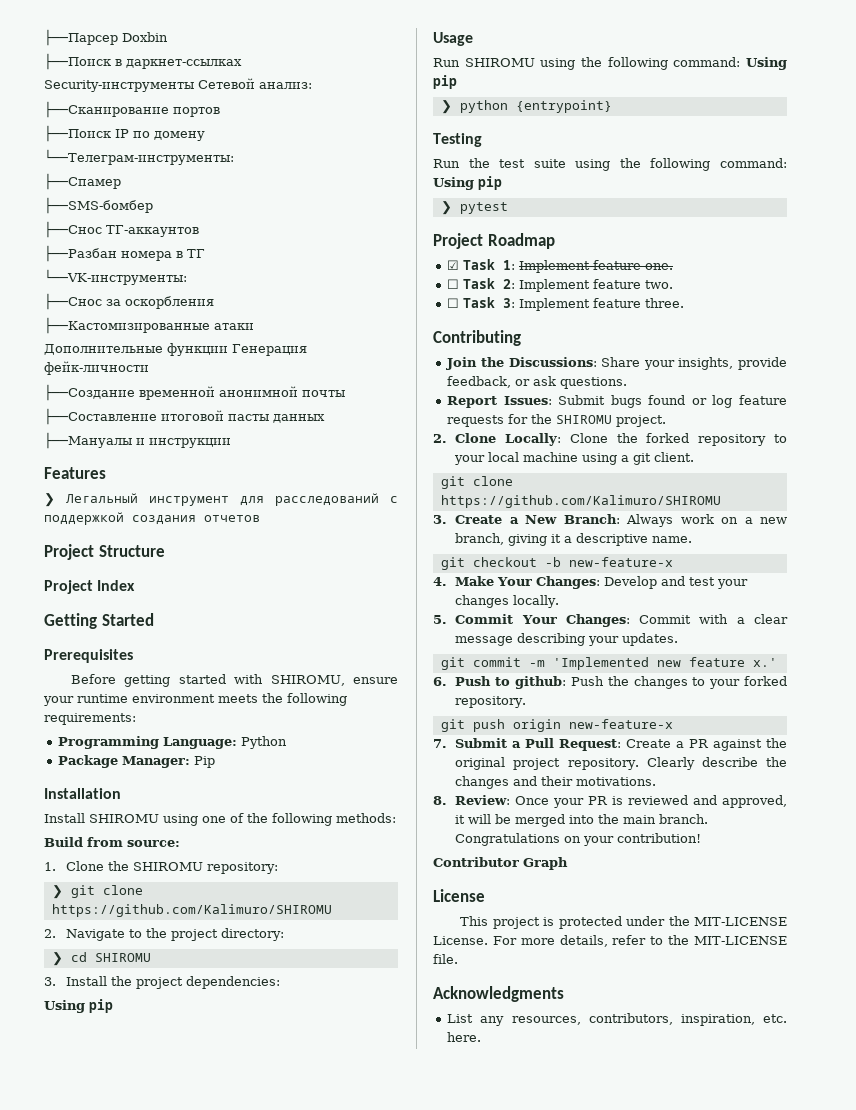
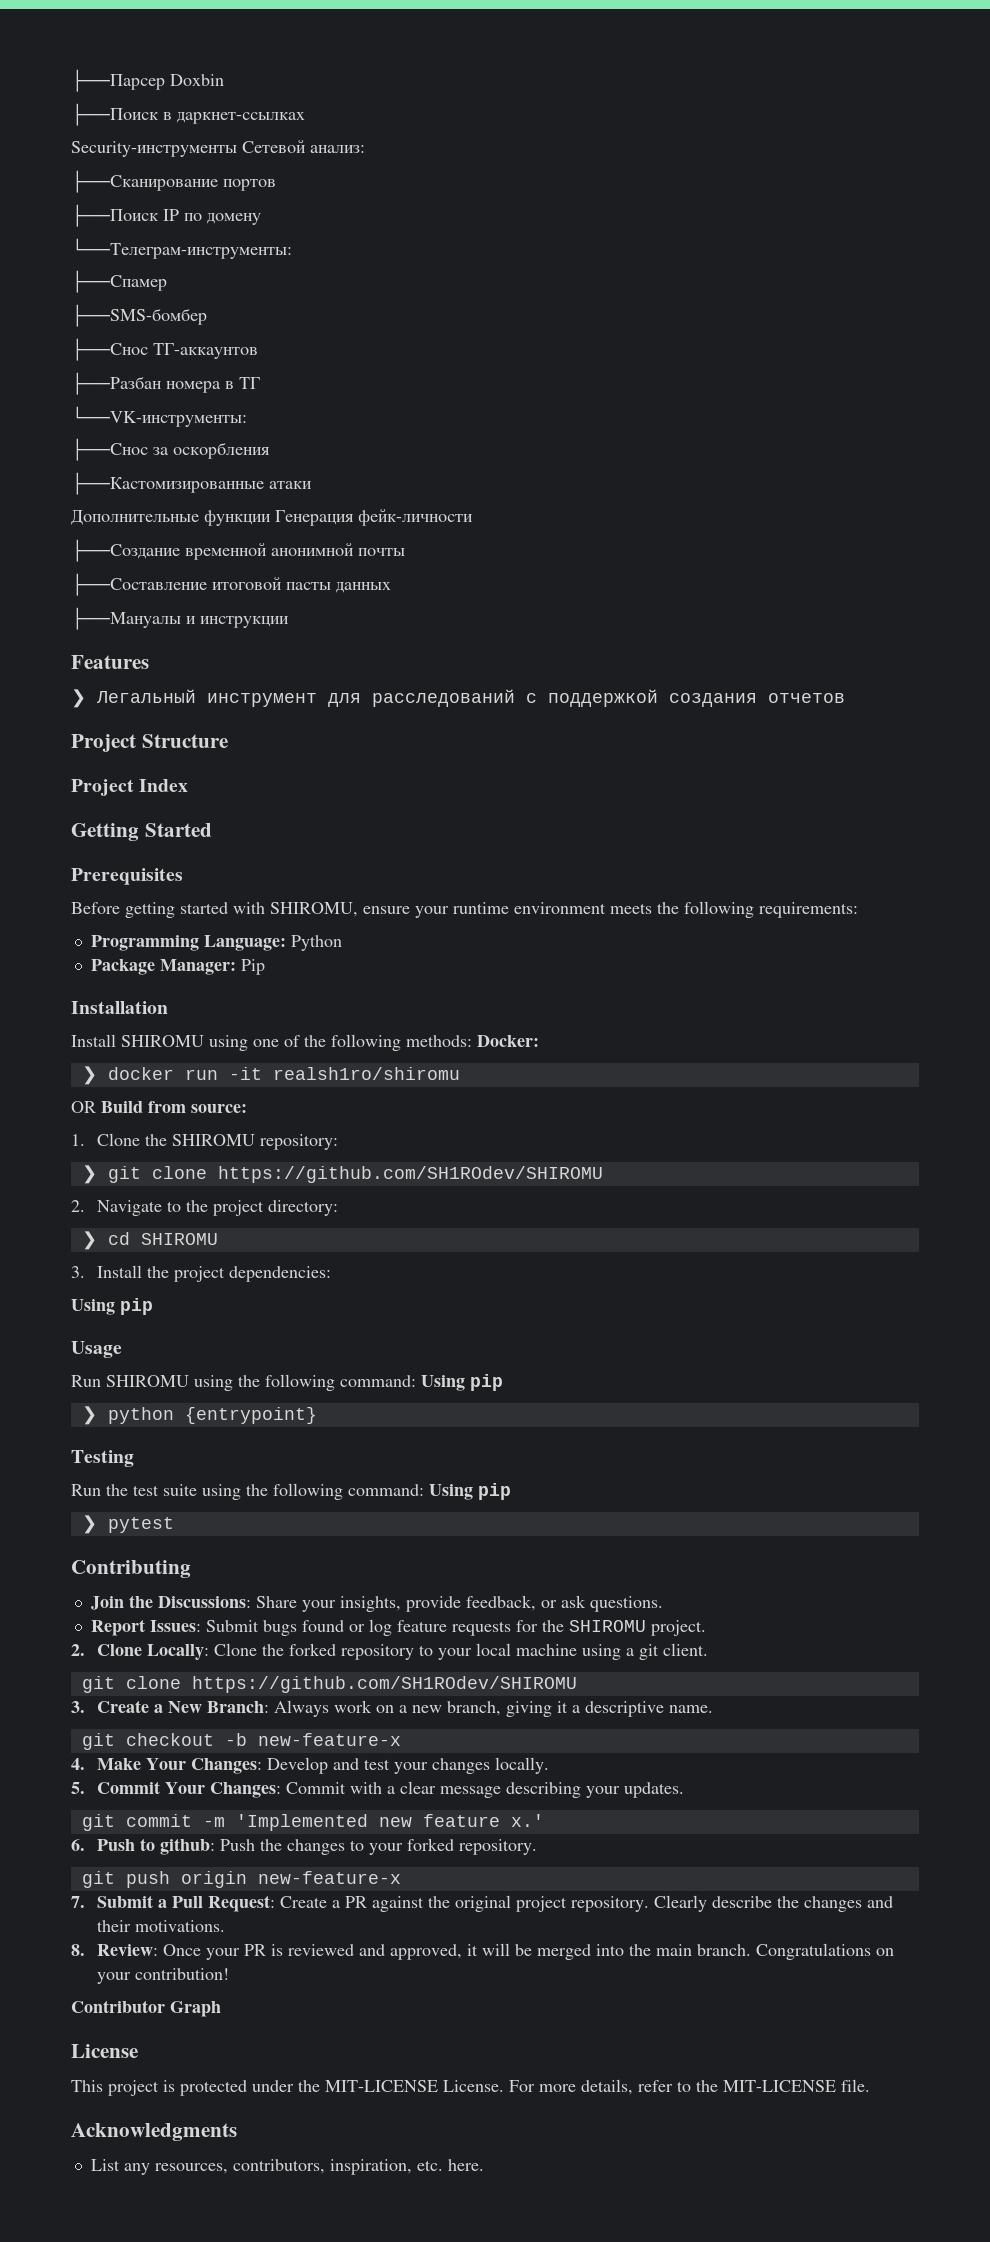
- Install SHIROMU using one of the following methods:
- Build from source:
+ Install SHIROMU using one of the following methods: Docker:
+ ❯ docker run -it realsh1ro/shiromu
+ OR Build from source:
- ❯ git clone https://github.com/Kalimuro/SHIROMU
+ ❯ git clone https://github.com/SH1ROdev/SHIROMU
- Project Roadmap
- ☑ Task 1: Implement feature one.
- ☐ Task 2: Implement feature two.
- ☐ Task 3: Implement feature three.
  2. Clone Locally: Clone the forked repository to your local machine using a git client.
- git clone https://github.com/Kalimuro/SHIROMU
+ git clone https://github.com/SH1ROdev/SHIROMU

